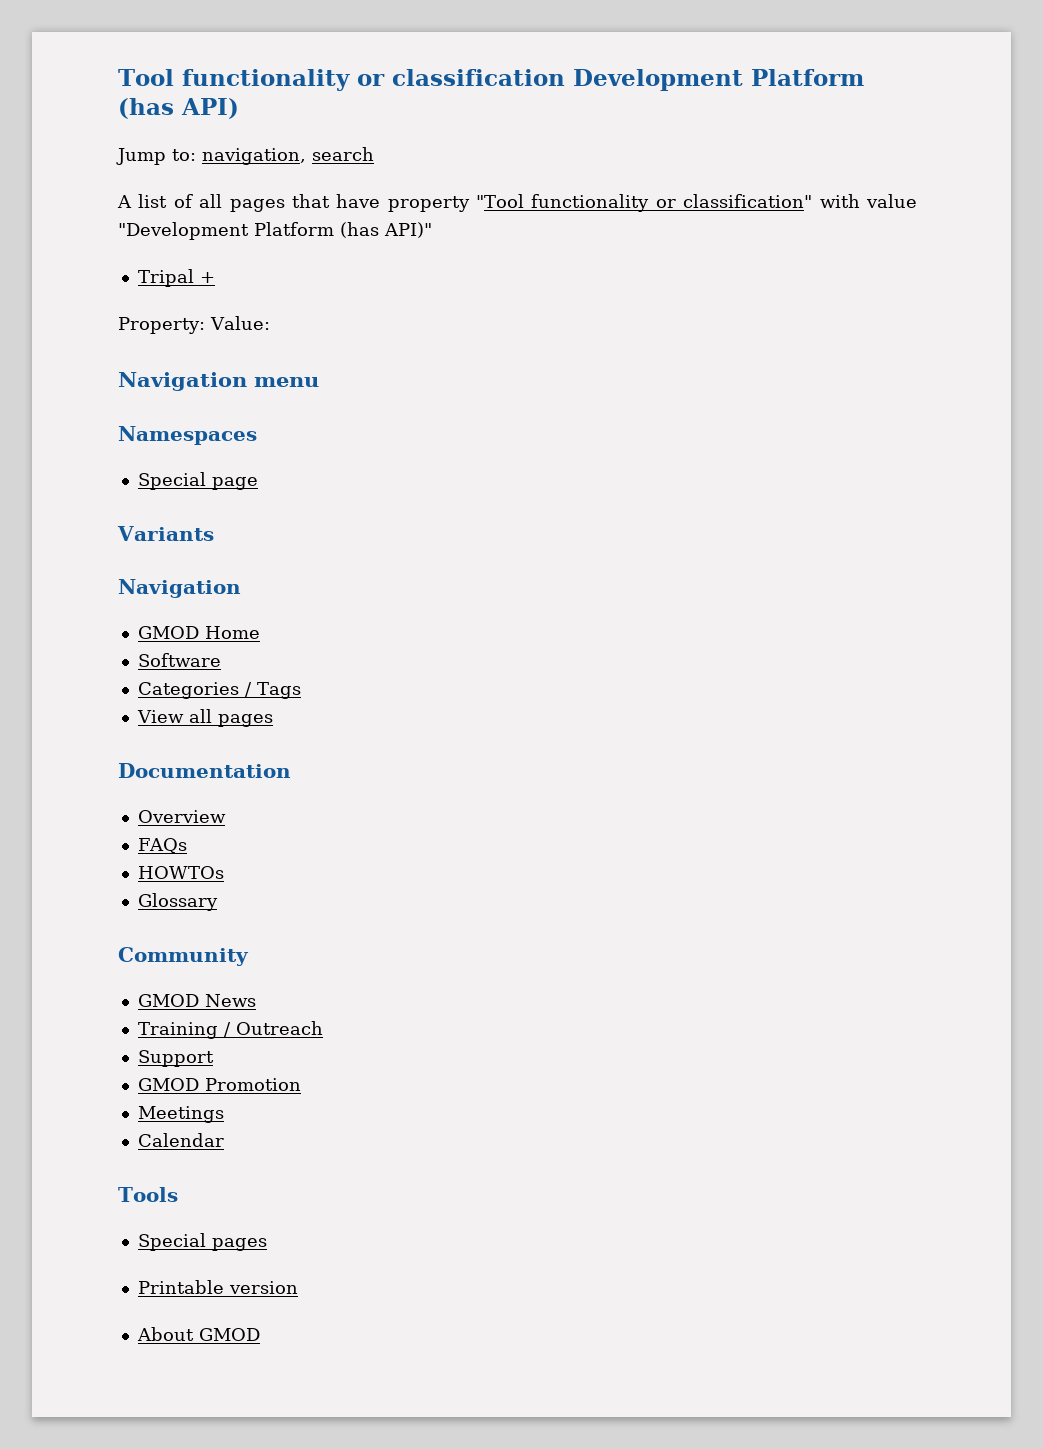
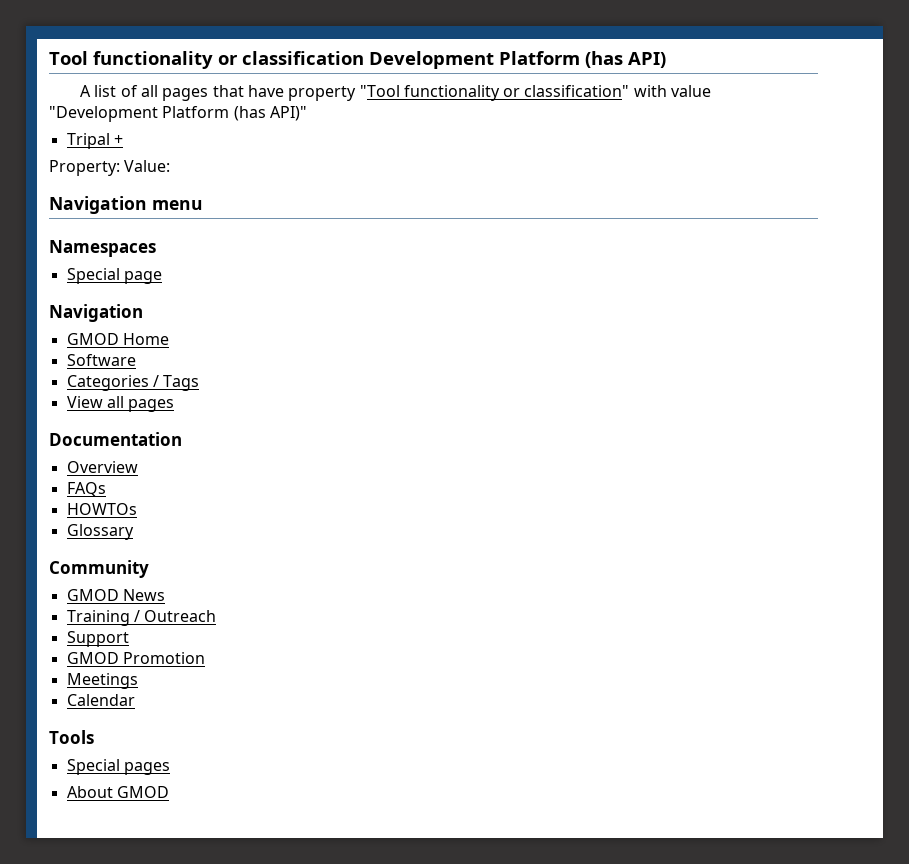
- Jump to: navigation, search
- Variants
- Printable version

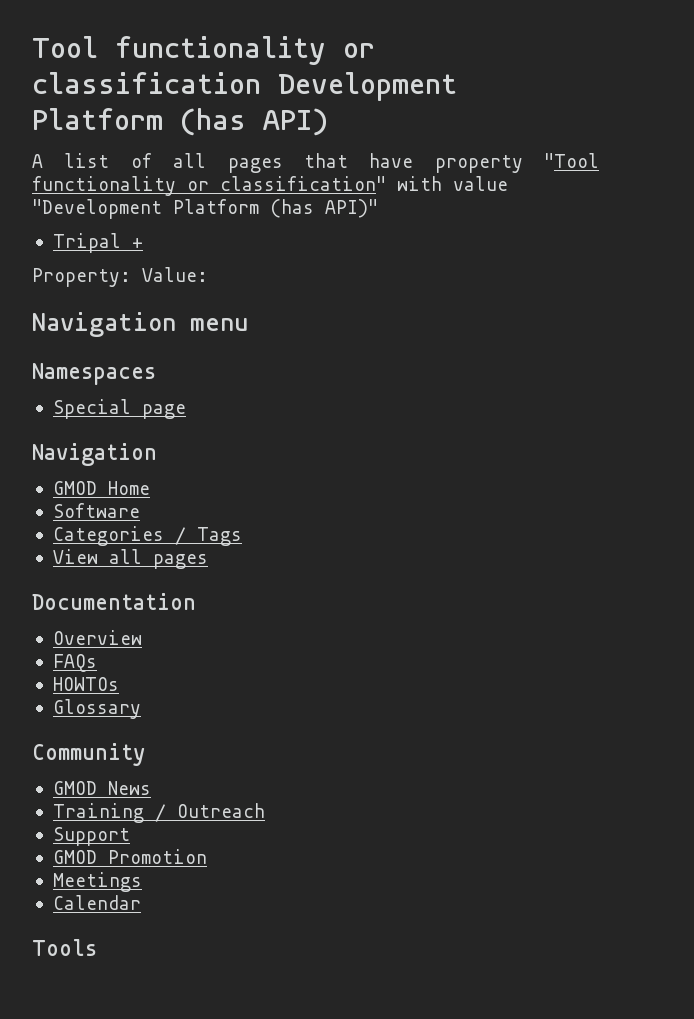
- Special pages
- About GMOD

